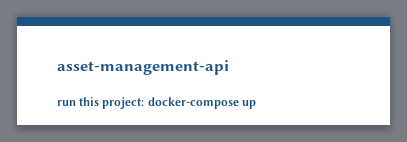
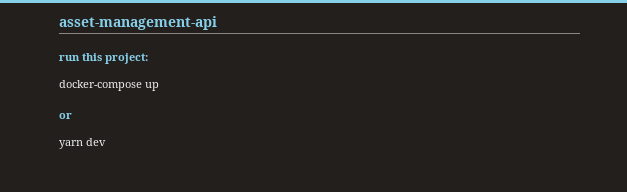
- run this project: docker-compose up
+ run this project:
+ docker-compose up
+ or
+ yarn dev

